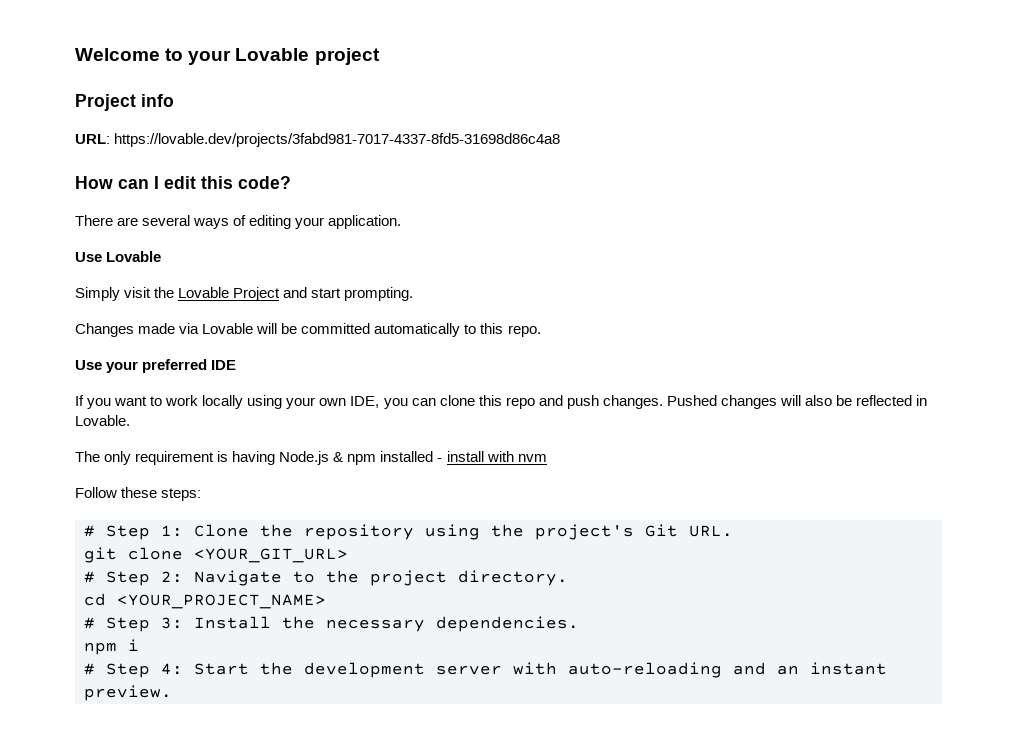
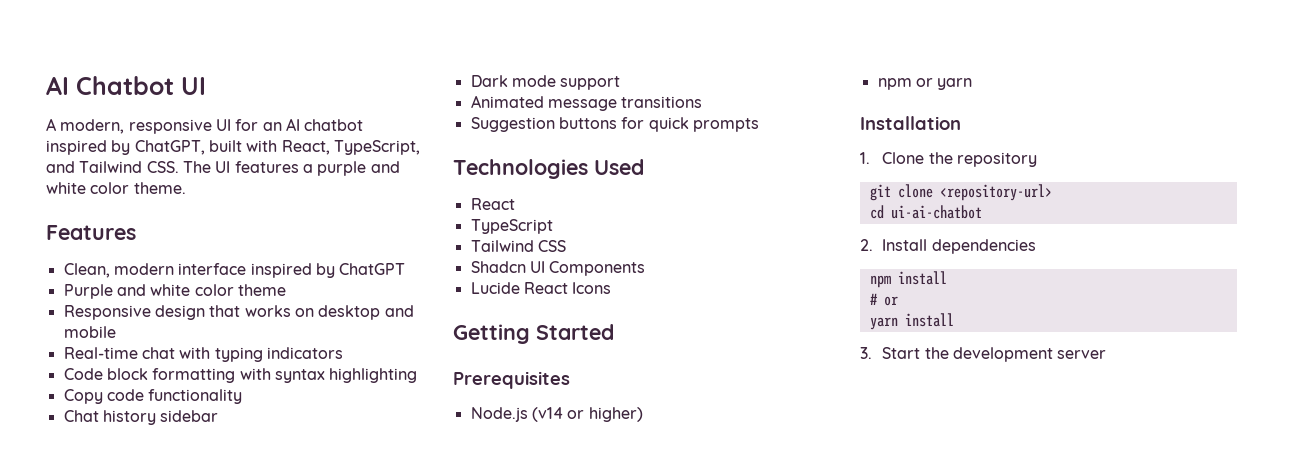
- Welcome to your Lovable project
- Project info
- URL: https://lovable.dev/projects/3fabd981-7017-4337-8fd5-31698d86c4a8
- How can I edit this code?
- There are several ways of editing your application.
- Use Lovable
- Simply visit the Lovable Project and start prompting.
- Changes made via Lovable will be committed automatically to this repo.
- Use your preferred IDE
- If you want to work locally using your own IDE, you can clone this repo and push changes. Pushed changes will also be reflected in Lovable.
- The only requirement is having Node.js & npm installed - install with nvm
- Follow these steps:
- # Step 1: Clone the repository using the project's Git URL.
- git clone <YOUR_GIT_URL>
- # Step 2: Navigate to the project directory.
- cd <YOUR_PROJECT_NAME>
- # Step 3: Install the necessary dependencies.
- npm i
- # Step 4: Start the development server with auto-reloading and an instant preview.
+ AI Chatbot UI
+ A modern, responsive UI for an AI chatbot inspired by ChatGPT, built with React, TypeScript, and Tailwind CSS. The UI features a purple and white color theme.
+ Features
+ Clean, modern interface inspired by ChatGPT
+ Purple and white color theme
+ Responsive design that works on desktop and mobile
+ Real-time chat with typing indicators
+ Code block formatting with syntax highlighting
+ Copy code functionality
+ Chat history sidebar
+ Dark mode support
+ Animated message transitions
+ Suggestion buttons for quick prompts
+ Technologies Used
+ React
+ TypeScript
+ Tailwind CSS
+ Shadcn UI Components
+ Lucide React Icons
+ Getting Started
+ Prerequisites
+ Node.js (v14 or higher)
+ npm or yarn
+ Installation
+ 1. Clone the repository
+ git clone <repository-url>
+ cd ui-ai-chatbot
+ 2. Install dependencies
+ npm install
+ # or
+ yarn install
+ 3. Start the development server

